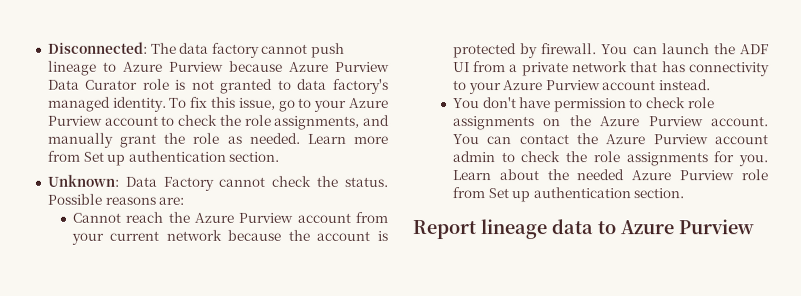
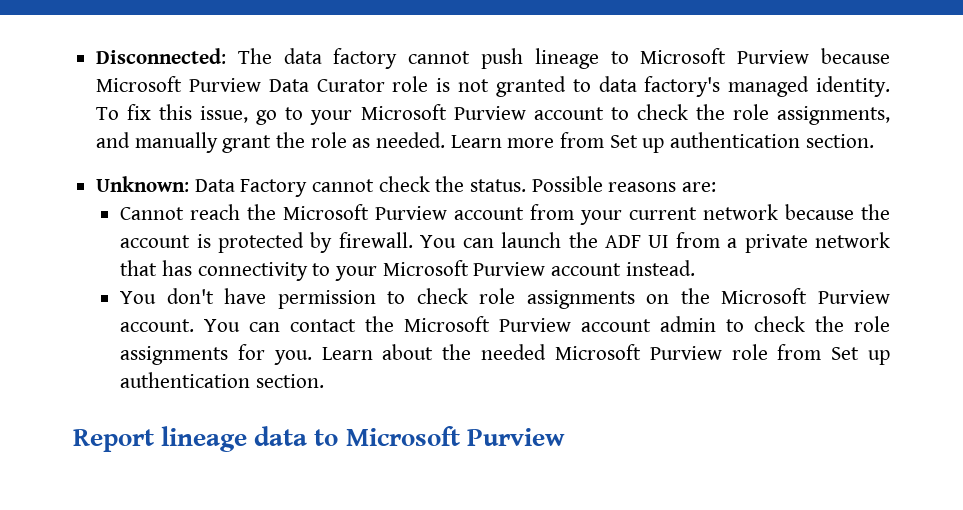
- Disconnected: The data factory cannot push lineage to Azure Purview because Azure Purview Data Curator role is not granted to data factory's managed identity.
+ Disconnected: The data factory cannot push lineage to Microsoft Purview because Microsoft Purview Data Curator role is not granted to data factory's managed identity.
- To fix this issue, go to your Azure Purview account to check the role assignments, and manually grant the role as needed.
+ To fix this issue, go to your Microsoft Purview account to check the role assignments, and manually grant the role as needed.
- Cannot reach the Azure Purview account from your current network because the account is protected by firewall.
+ Cannot reach the Microsoft Purview account from your current network because the account is protected by firewall.
- You can launch the ADF UI from a private network that has connectivity to your Azure Purview account instead.
+ You can launch the ADF UI from a private network that has connectivity to your Microsoft Purview account instead.
- You don't have permission to check role assignments on the Azure Purview account.
+ You don't have permission to check role assignments on the Microsoft Purview account.
- You can contact the Azure Purview account admin to check the role assignments for you.
+ You can contact the Microsoft Purview account admin to check the role assignments for you.
- Learn about the needed Azure Purview role from Set up authentication section.
+ Learn about the needed Microsoft Purview role from Set up authentication section.
- Report lineage data to Azure Purview
+ Report lineage data to Microsoft Purview

